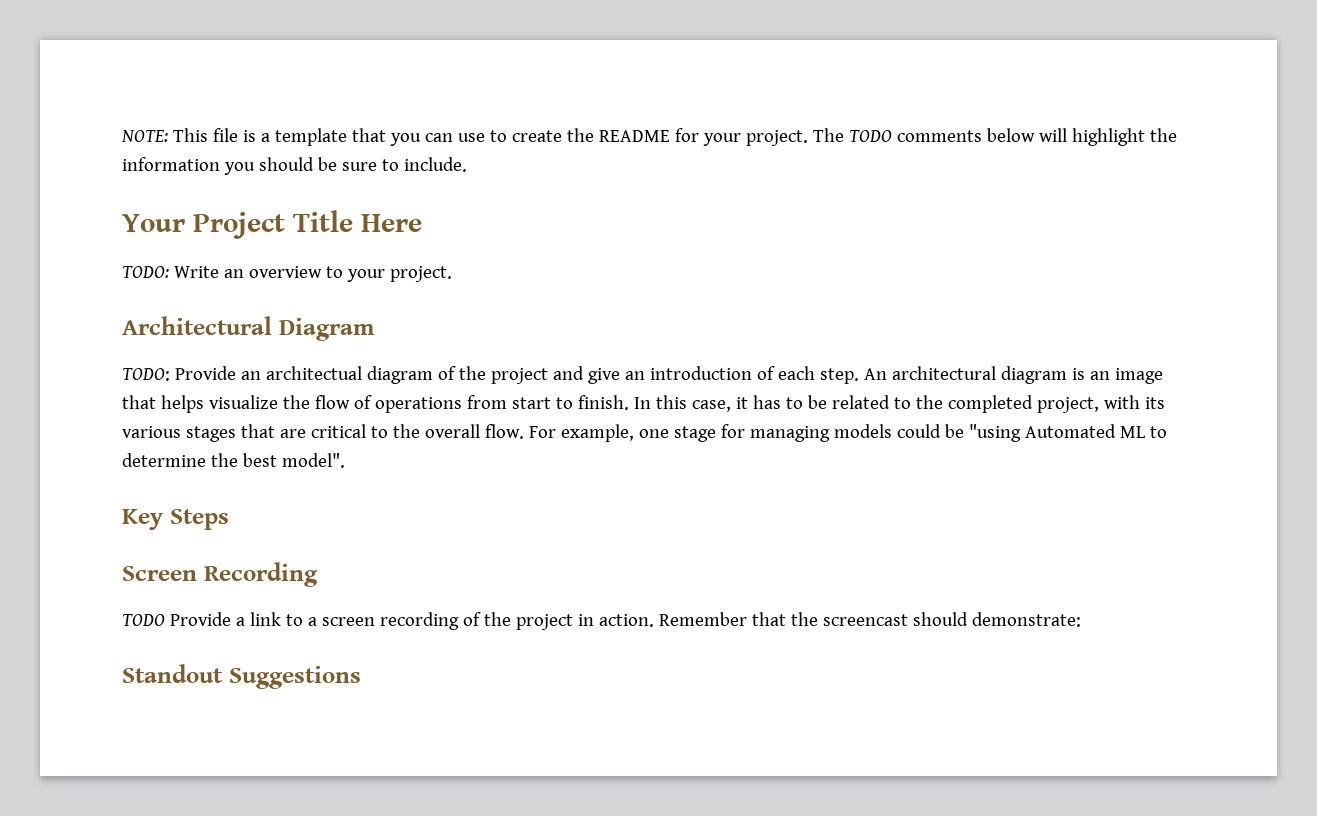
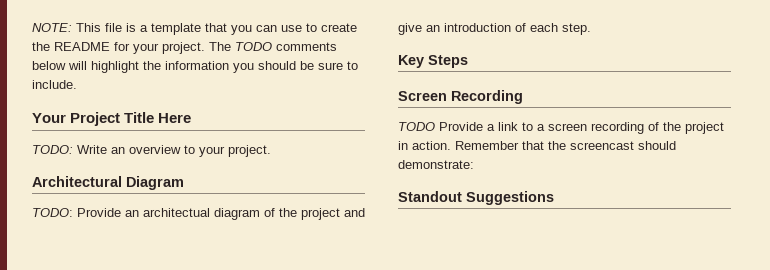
- An architectural diagram is an image that helps visualize the flow of operations from start to finish. In this case, it has to be related to the completed project, with its various stages that are critical to the overall flow. For example, one stage for managing models could be "using Automated ML to determine the best model".

